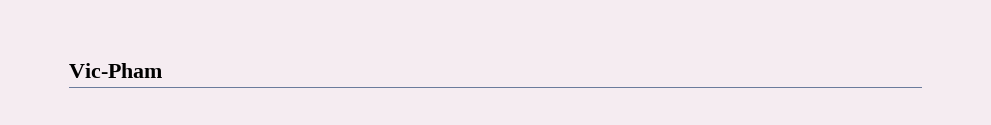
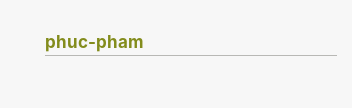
- Vic-Pham
+ phuc-pham

